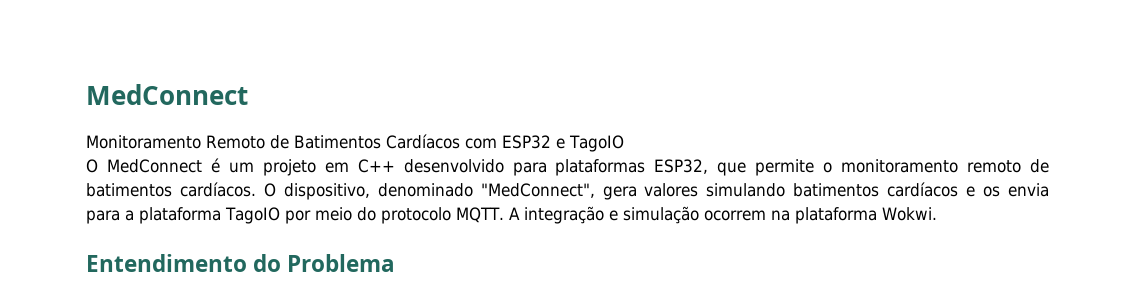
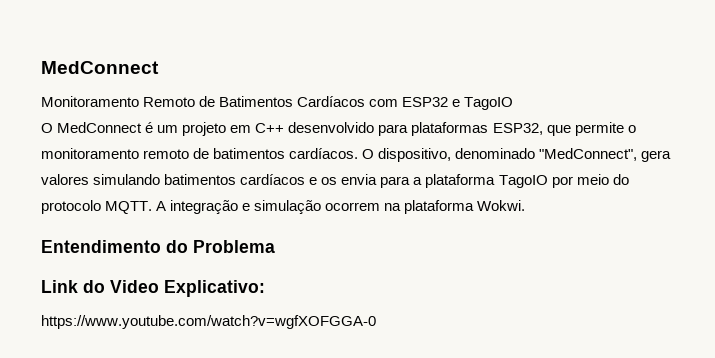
+ Link do Video Explicativo:
+ https://www.youtube.com/watch?v=wgfXOFGGA-0

